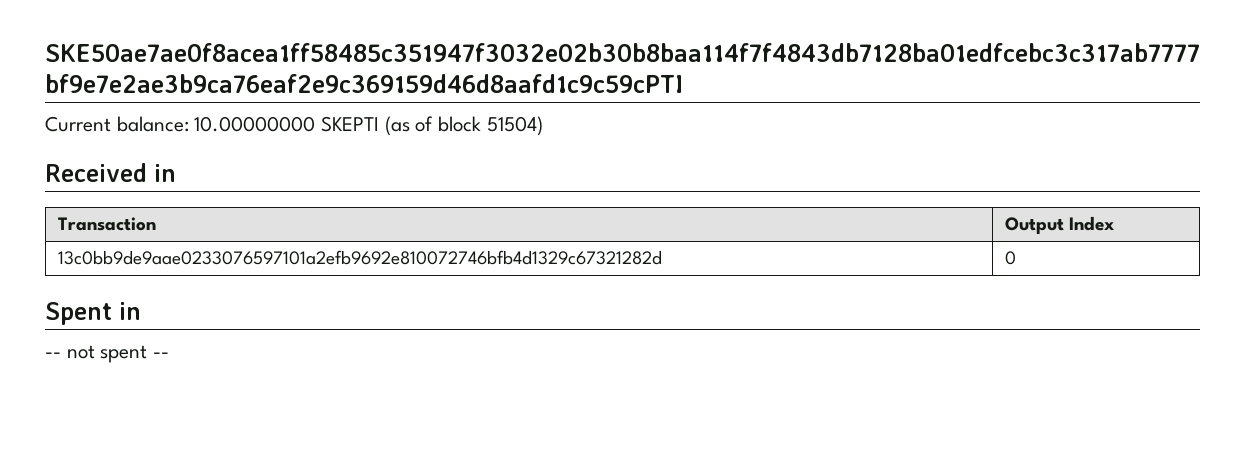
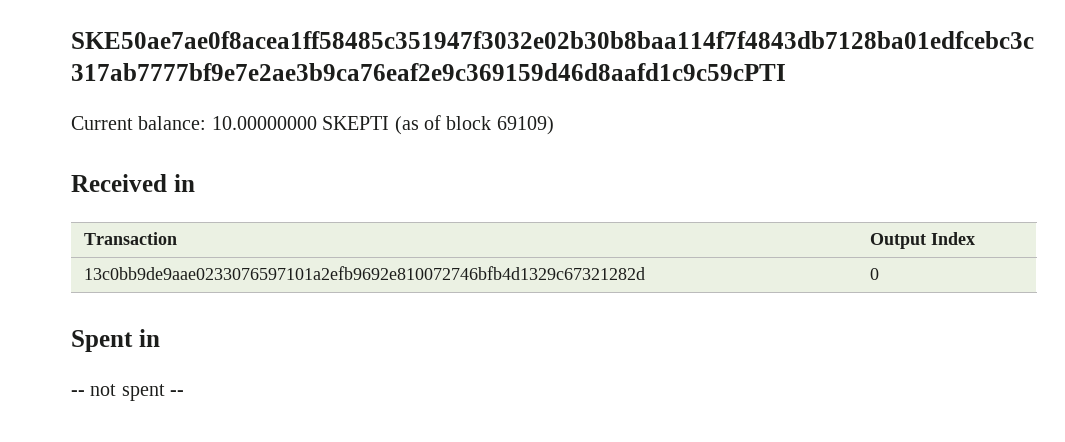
- Current balance: 10.00000000 SKEPTI (as of block 51504)
+ Current balance: 10.00000000 SKEPTI (as of block 69109)

